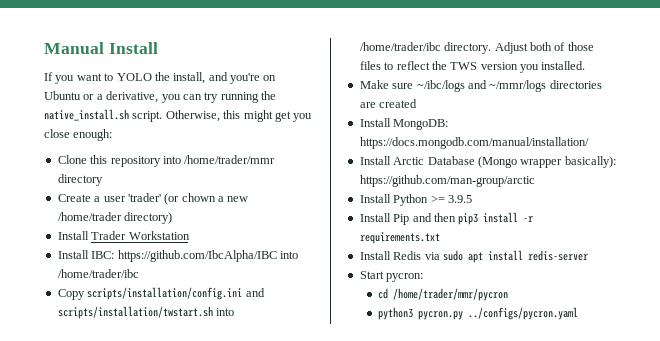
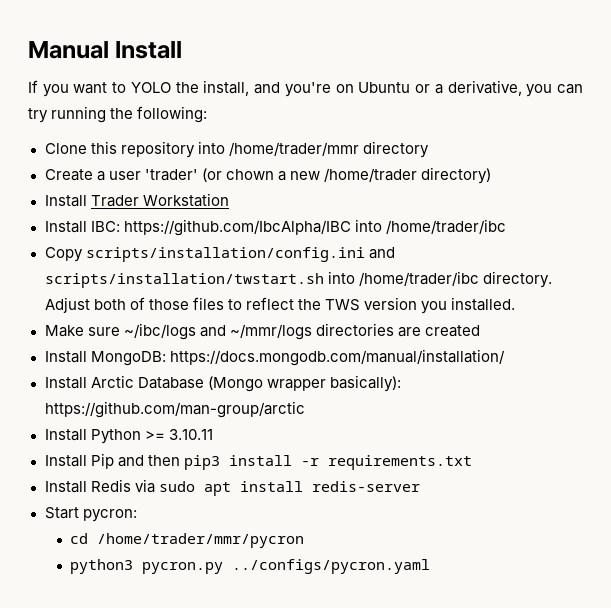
- If you want to YOLO the install, and you're on Ubuntu or a derivative, you can try running the native_install.sh script. Otherwise, this might get you close enough:
+ If you want to YOLO the install, and you're on Ubuntu or a derivative, you can try running the following:
- Install Python >= 3.9.5
+ Install Python >= 3.10.11

